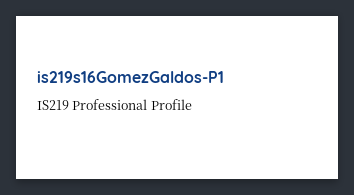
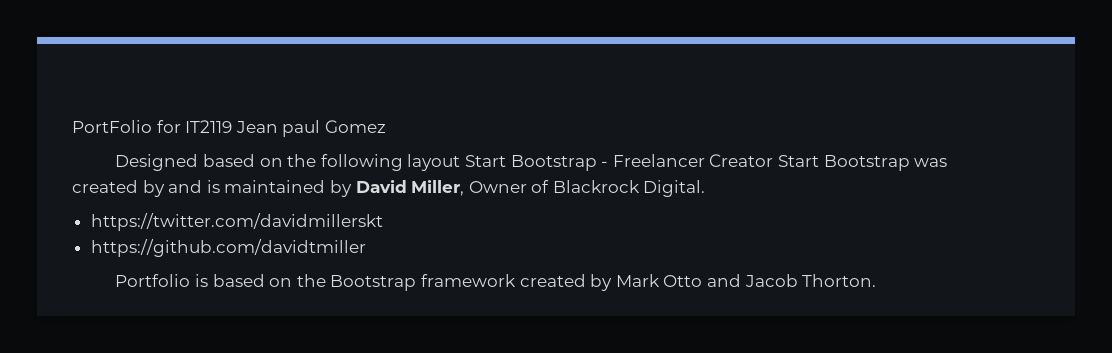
- is219s16GomezGaldos-P1
- IS219 Professional Profile
+ PortFolio for IT2119 Jean paul Gomez
+ Designed based on the following layout Start Bootstrap - Freelancer Creator Start Bootstrap was created by and is maintained by David Miller, Owner of Blackrock Digital.
+ https://twitter.com/davidmillerskt
+ https://github.com/davidtmiller
+ Portfolio is based on the Bootstrap framework created by Mark Otto and Jacob Thorton.

